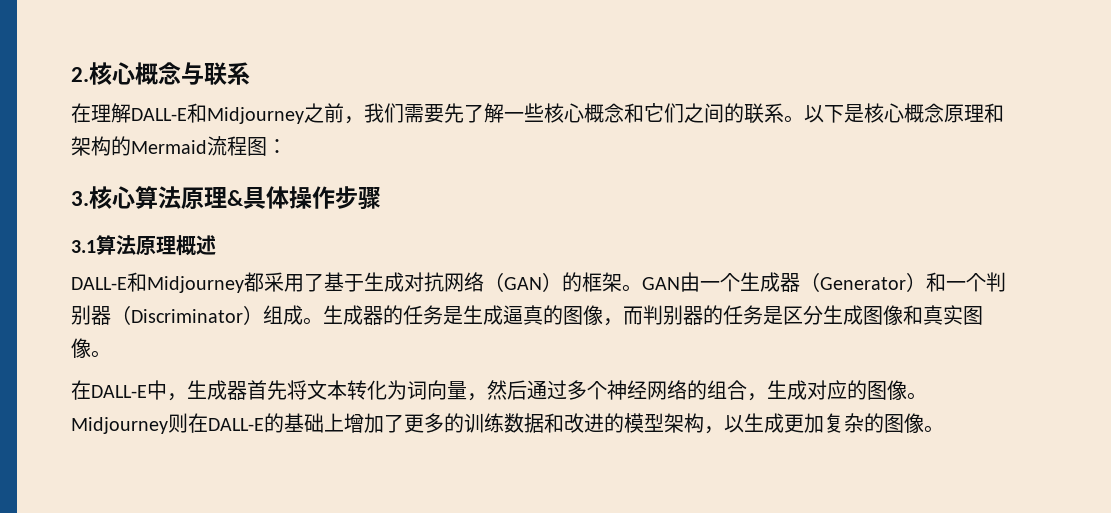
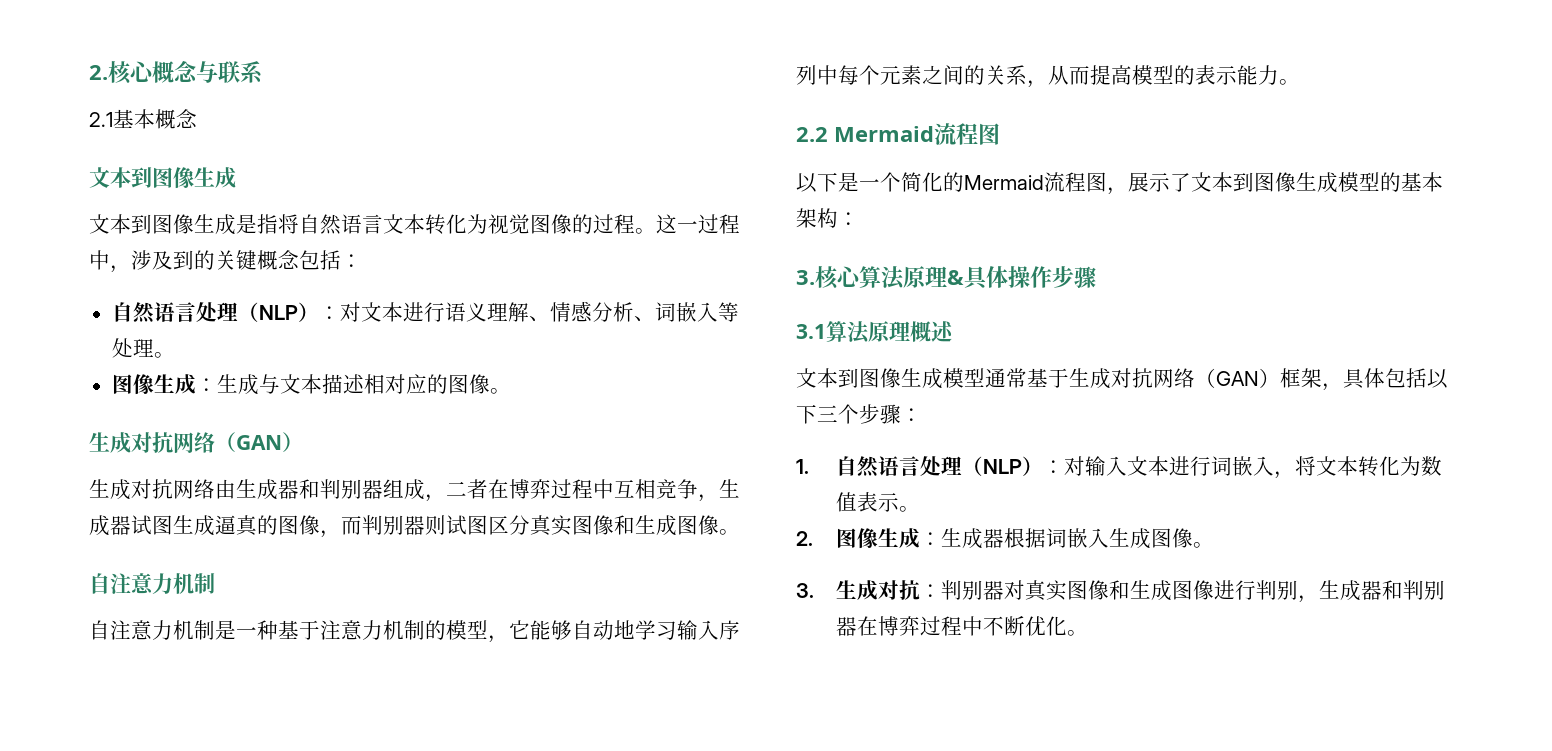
- 在理解DALL-E和Midjourney之前，我们需要先了解一些核心概念和它们之间的联系。以下是核心概念原理和架构的Mermaid流程图：
+ 2.1基本概念
+ 文本到图像生成
+ 文本到图像生成是指将自然语言文本转化为视觉图像的过程。这一过程中，涉及到的关键概念包括：
+ 自然语言处理（NLP）：对文本进行语义理解、情感分析、词嵌入等处理。
+ 图像生成：生成与文本描述相对应的图像。
+ 生成对抗网络（GAN）
+ 生成对抗网络由生成器和判别器组成，二者在博弈过程中互相竞争，生成器试图生成逼真的图像，而判别器则试图区分真实图像和生成图像。
+ 自注意力机制
+ 自注意力机制是一种基于注意力机制的模型，它能够自动地学习输入序列中每个元素之间的关系，从而提高模型的表示能力。
+ 2.2 Mermaid流程图
+ 以下是一个简化的Mermaid流程图，展示了文本到图像生成模型的基本架构：
- DALL-E和Midjourney都采用了基于生成对抗网络（GAN）的框架。GAN由一个生成器（Generator）和一个判别器（Discriminator）组成。生成器的任务是生成逼真的图像，而判别器的任务是区分生成图像和真实图像。
- 在DALL-E中，生成器首先将文本转化为词向量，然后通过多个神经网络的组合，生成对应的图像。Midjourney则在DALL-E的基础上增加了更多的训练数据和改进的模型架构，以生成更加复杂的图像。
+ 文本到图像生成模型通常基于生成对抗网络（GAN）框架，具体包括以下三个步骤：
+ 1.自然语言处理（NLP）：对输入文本进行词嵌入，将文本转化为数值表示。
+ 2.图像生成：生成器根据词嵌入生成图像。
+ 3.生成对抗：判别器对真实图像和生成图像进行判别，生成器和判别器在博弈过程中不断优化。

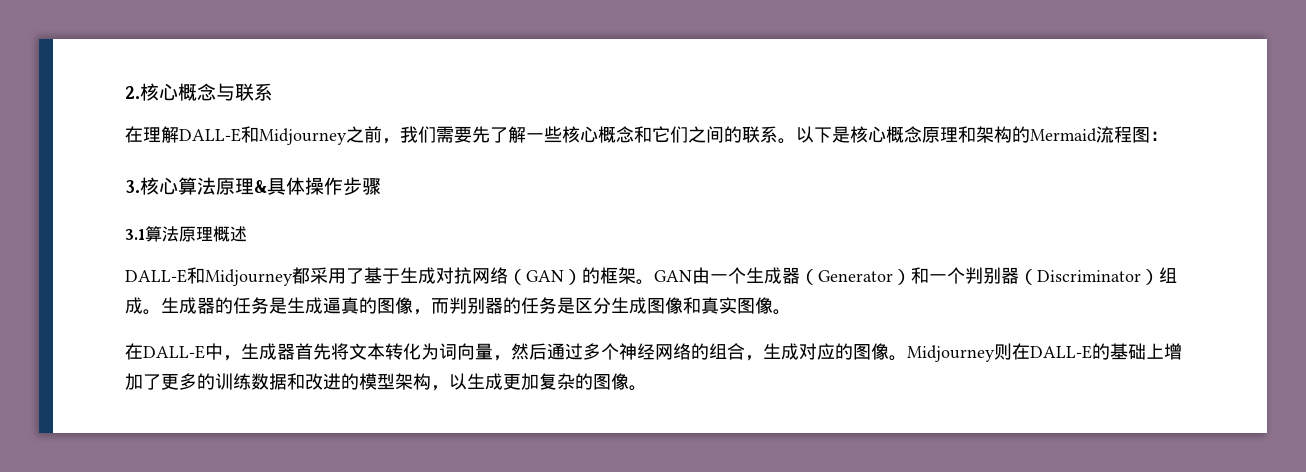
- 2.1基本概念
- 文本到图像生成
- 文本到图像生成是指将自然语言文本转化为视觉图像的过程。这一过程中，涉及到的关键概念包括：
- 自然语言处理（NLP）：对文本进行语义理解、情感分析、词嵌入等处理。
- 图像生成：生成与文本描述相对应的图像。
- 生成对抗网络（GAN）
- 生成对抗网络由生成器和判别器组成，二者在博弈过程中互相竞争，生成器试图生成逼真的图像，而判别器则试图区分真实图像和生成图像。
- 自注意力机制
- 自注意力机制是一种基于注意力机制的模型，它能够自动地学习输入序列中每个元素之间的关系，从而提高模型的表示能力。
- 2.2 Mermaid流程图
- 以下是一个简化的Mermaid流程图，展示了文本到图像生成模型的基本架构：
+ 在理解DALL-E和Midjourney之前，我们需要先了解一些核心概念和它们之间的联系。以下是核心概念原理和架构的Mermaid流程图：
- 文本到图像生成模型通常基于生成对抗网络（GAN）框架，具体包括以下三个步骤：
- 1.自然语言处理（NLP）：对输入文本进行词嵌入，将文本转化为数值表示。
- 2.图像生成：生成器根据词嵌入生成图像。
- 3.生成对抗：判别器对真实图像和生成图像进行判别，生成器和判别器在博弈过程中不断优化。
+ DALL-E和Midjourney都采用了基于生成对抗网络（GAN）的框架。GAN由一个生成器（Generator）和一个判别器（Discriminator）组成。生成器的任务是生成逼真的图像，而判别器的任务是区分生成图像和真实图像。
+ 在DALL-E中，生成器首先将文本转化为词向量，然后通过多个神经网络的组合，生成对应的图像。Midjourney则在DALL-E的基础上增加了更多的训练数据和改进的模型架构，以生成更加复杂的图像。

